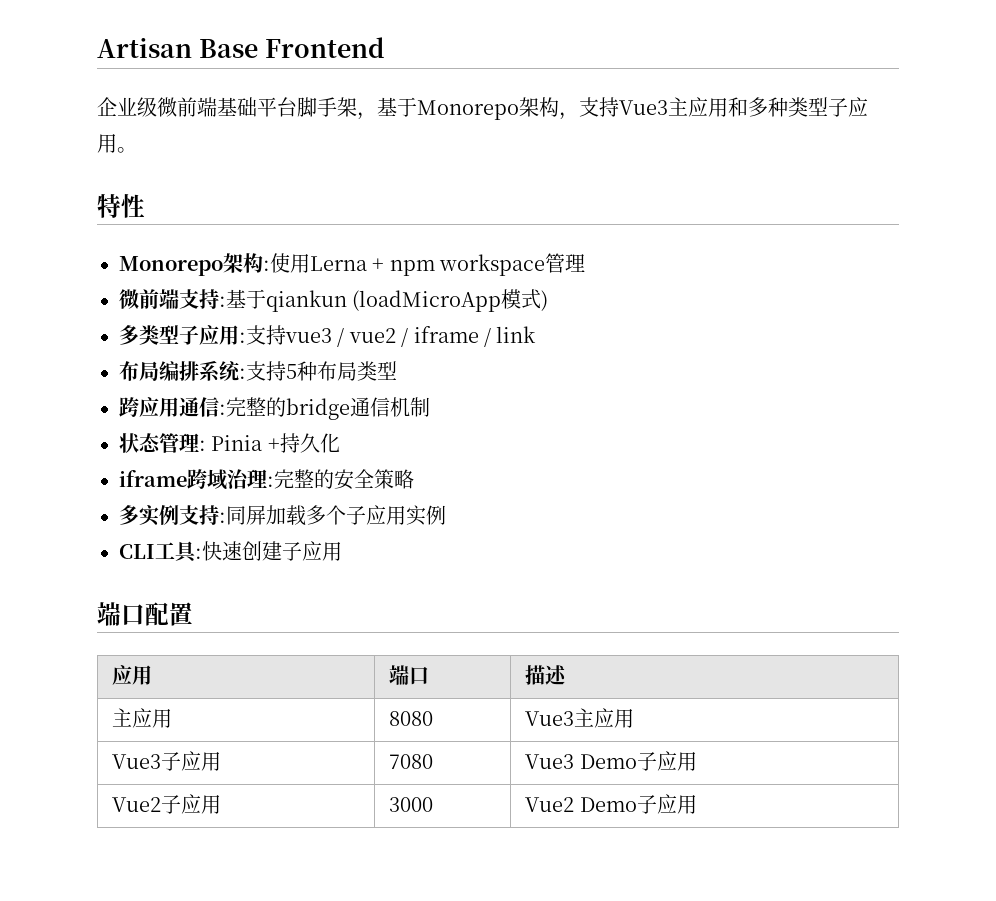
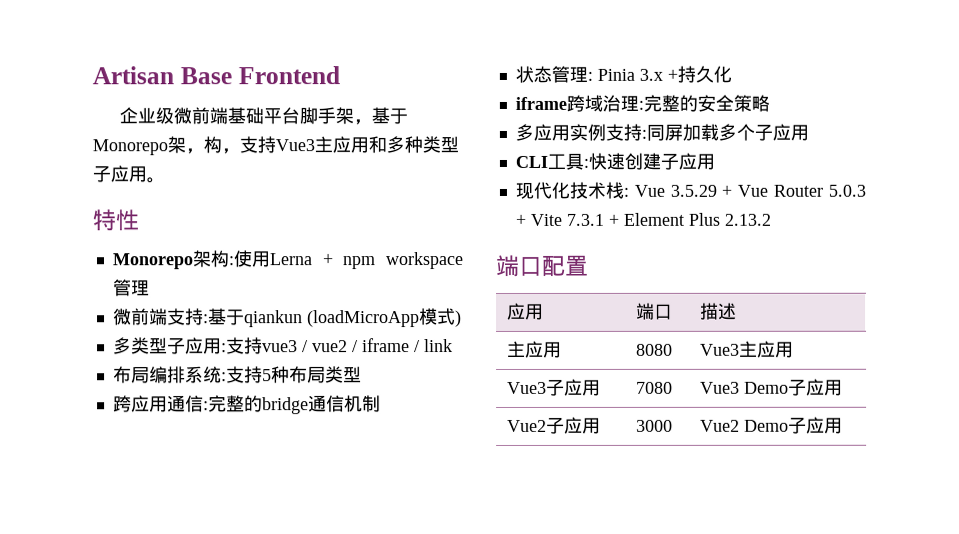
- 企业级微前端基础平台脚手架，基于Monorepo架构，支持Vue3主应用和多种类型子应用。
+ 企业级微前端基础平台脚手架，基于Monorepo架，构，支持Vue3主应用和多种类型子应用。
- 状态管理: Pinia +持久化
+ 状态管理: Pinia 3.x +持久化
- 多实例支持:同屏加载多个子应用实例
+ 多应用实例支持:同屏加载多个子应用
+ 现代化技术栈: Vue 3.5.29 + Vue Router 5.0.3 + Vite 7.3.1 + Element Plus 2.13.2

